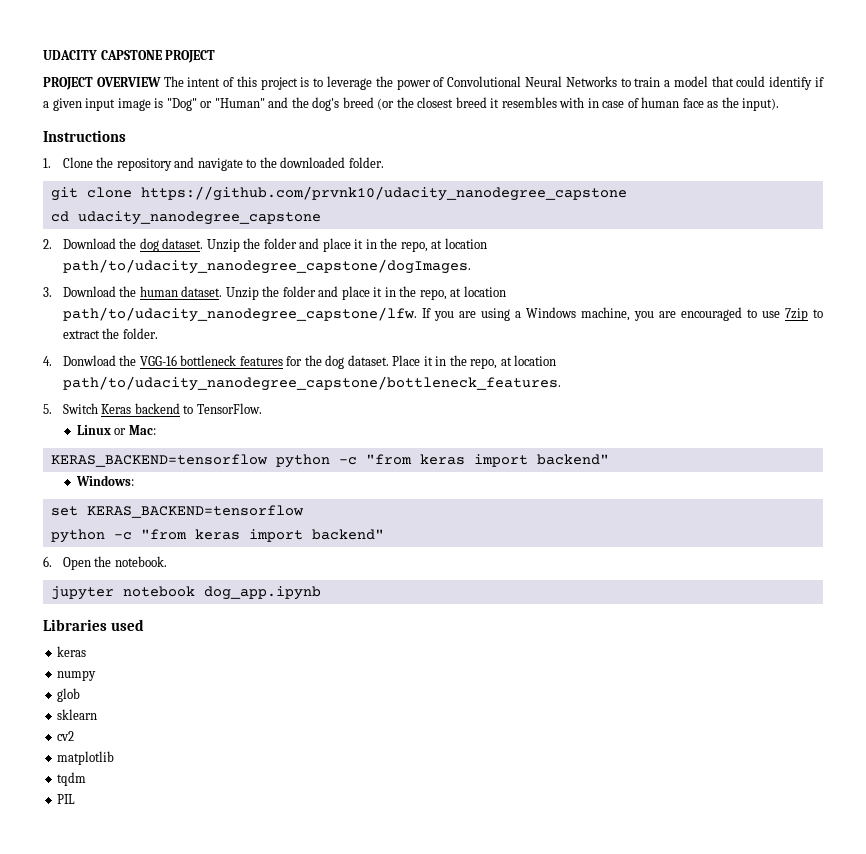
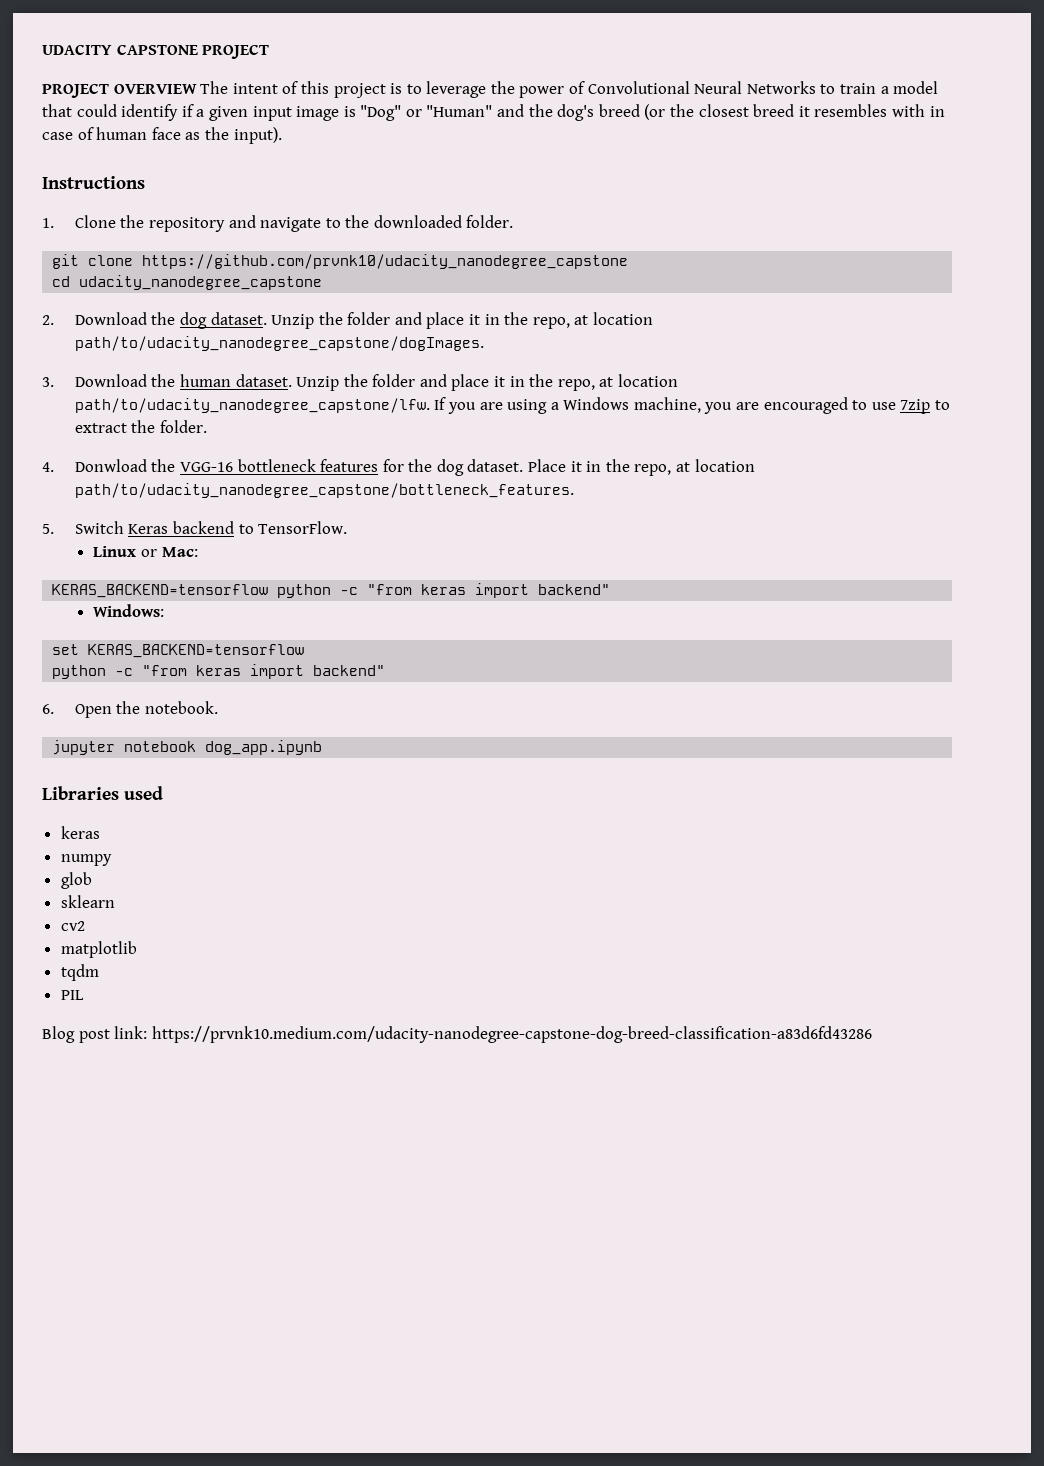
+ Blog post link: https://prvnk10.medium.com/udacity-nanodegree-capstone-dog-breed-classification-a83d6fd43286

